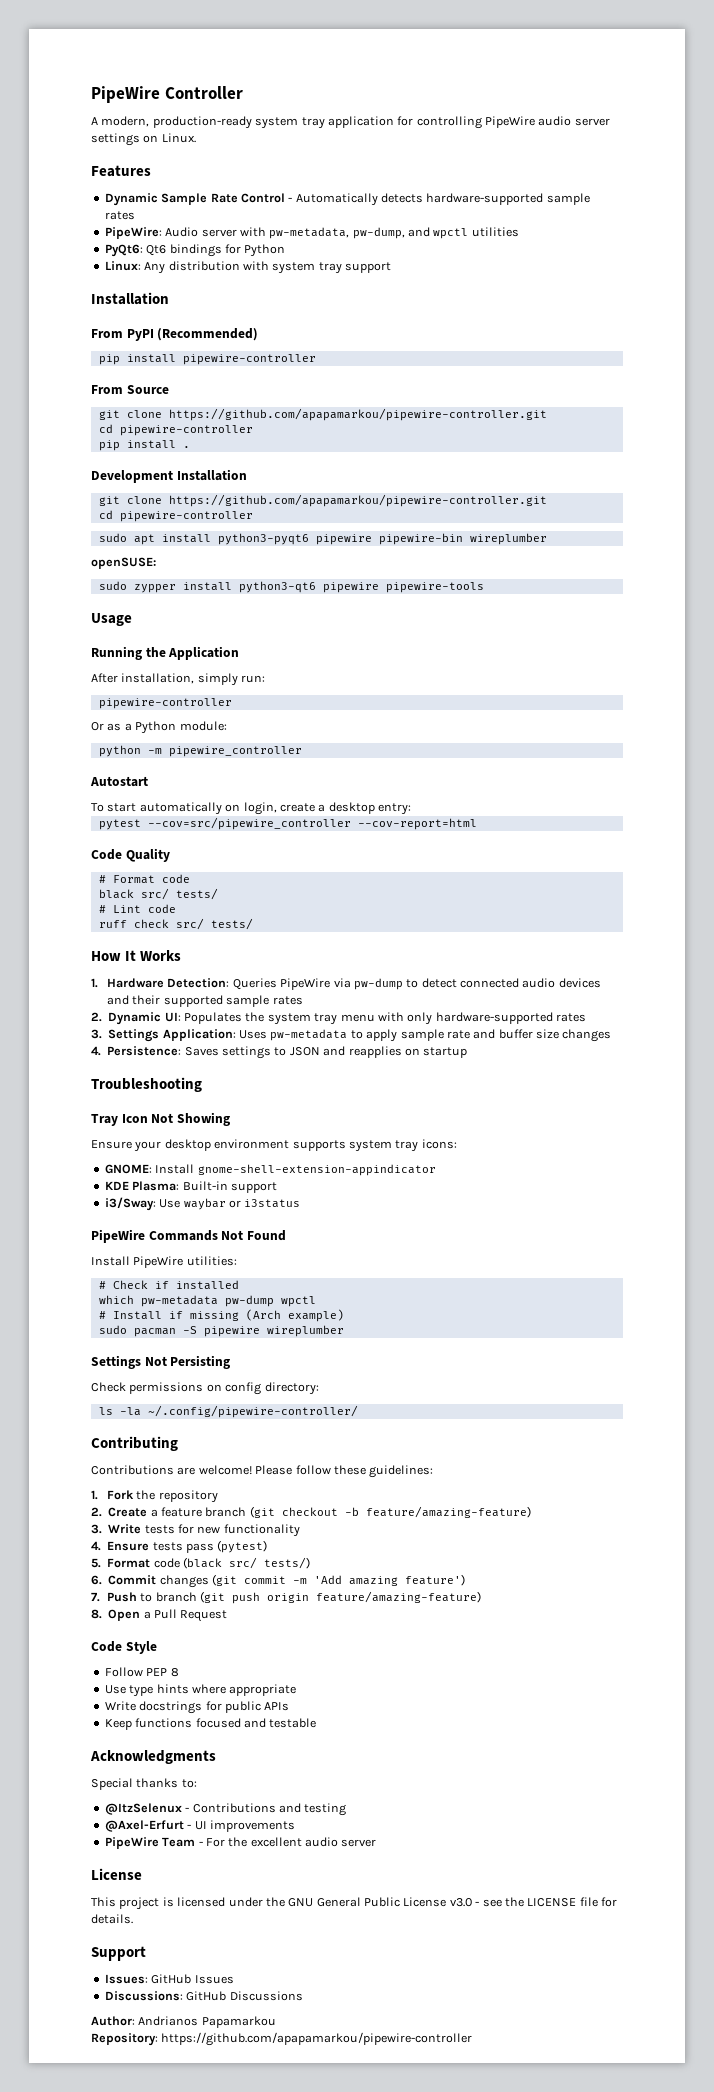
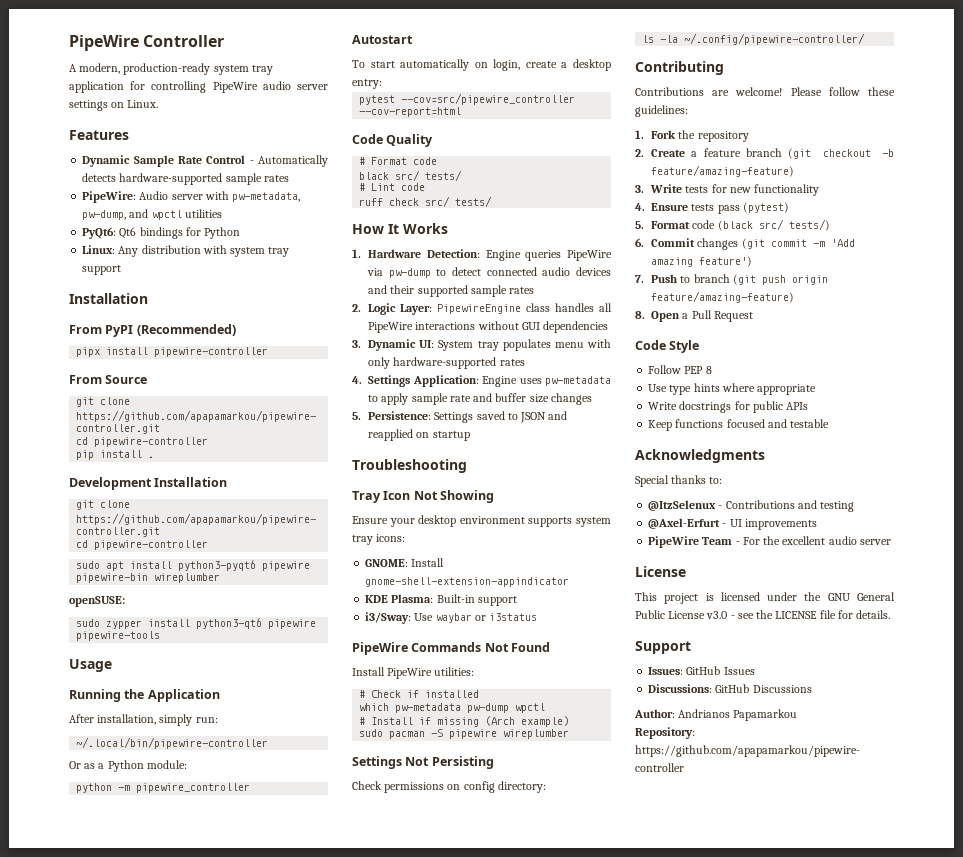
- pip install pipewire-controller
+ pipx install pipewire-controller
  After installation, simply run:
- pipewire-controller
+ ~/.local/bin/pipewire-controller
- 1. Hardware Detection: Queries PipeWire via pw-dump to detect connected audio devices and their supported sample rates
+ 1. Hardware Detection: Engine queries PipeWire via pw-dump to detect connected audio devices and their supported sample rates
- 2. Dynamic UI: Populates the system tray menu with only hardware-supported rates
+ 2. Logic Layer: PipewireEngine class handles all PipeWire interactions without GUI dependencies
+ 3. Dynamic UI: System tray populates menu with only hardware-supported rates
- 3. Settings Application: Uses pw-metadata to apply sample rate and buffer size changes
+ 4. Settings Application: Engine uses pw-metadata to apply sample rate and buffer size changes
- 4. Persistence: Saves settings to JSON and reapplies on startup
+ 5. Persistence: Settings saved to JSON and reapplied on startup

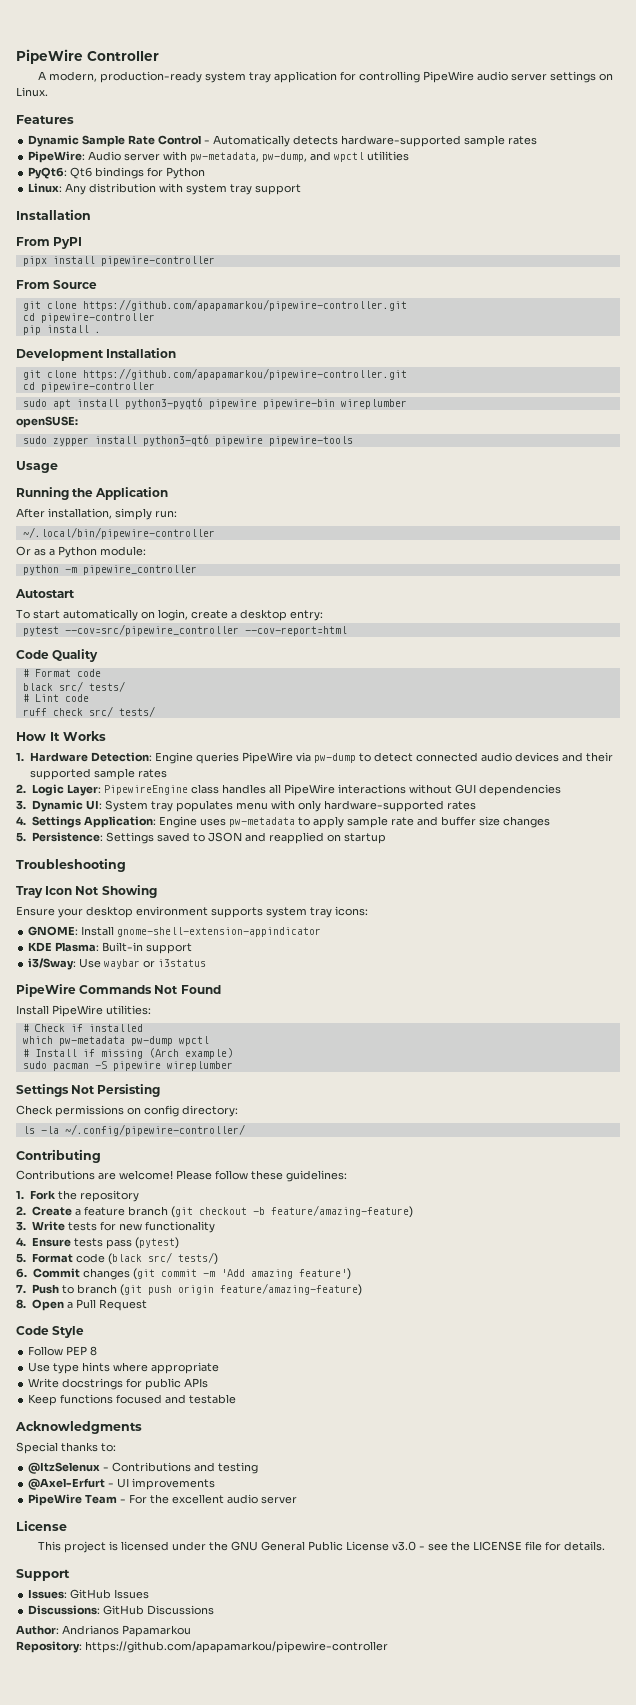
- From PyPI (Recommended)
+ From PyPI

